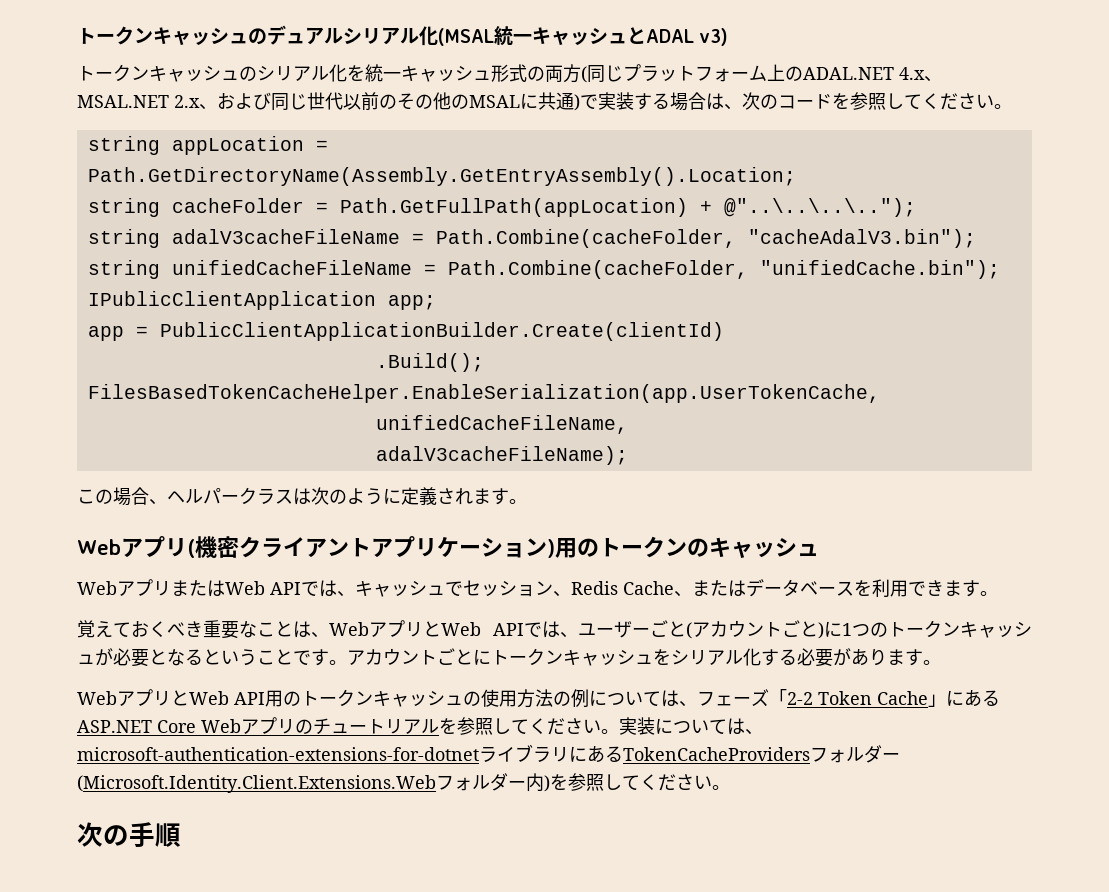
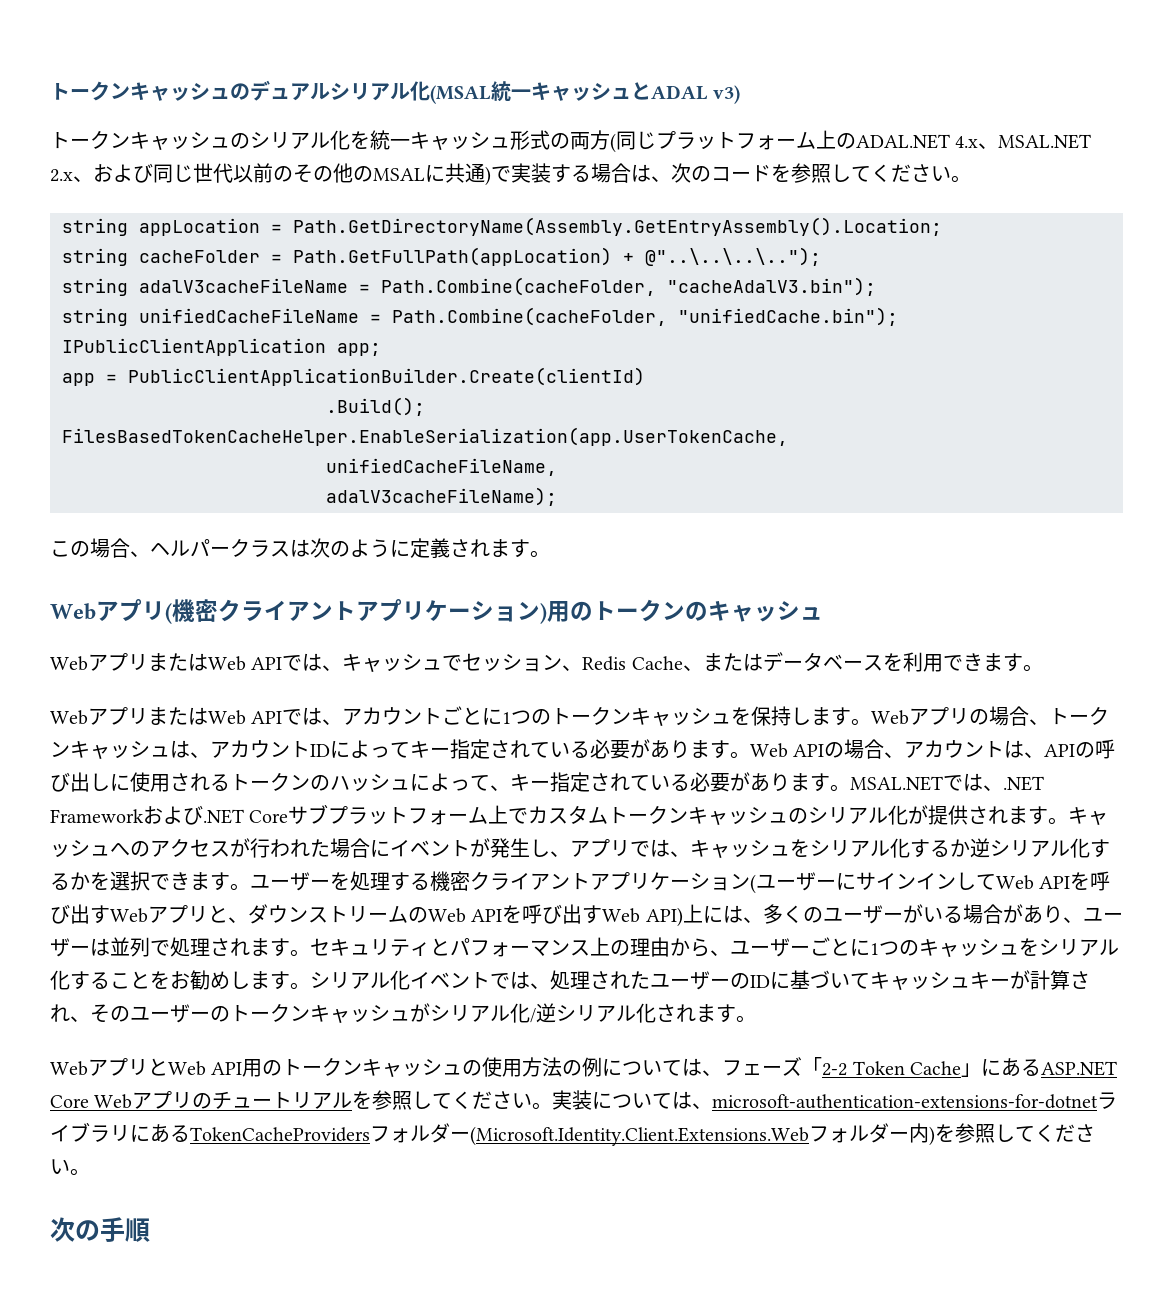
- 覚えておくべき重要なことは、WebアプリとWeb APIでは、ユーザーごと(アカウントごと)に1つのトークンキャッシュが必要となるということです。アカウントごとにトークンキャッシュをシリアル化する必要があります。
+ WebアプリまたはWeb APIでは、アカウントごとに1つのトークンキャッシュを保持します。Webアプリの場合、トークンキャッシュは、アカウントIDによってキー指定されている必要があります。Web APIの場合、アカウントは、APIの呼び出しに使用されるトークンのハッシュによって、キー指定されている必要があります。MSAL.NETでは、.NET Frameworkおよび.NET Coreサブプラットフォーム上でカスタムトークンキャッシュのシリアル化が提供されます。キャッシュへのアクセスが行われた場合にイベントが発生し、アプリでは、キャッシュをシリアル化するか逆シリアル化するかを選択できます。ユーザーを処理する機密クライアントアプリケーション(ユーザーにサインインしてWeb APIを呼び出すWebアプリと、ダウンストリームのWeb APIを呼び出すWeb API)上には、多くのユーザーがいる場合があり、ユーザーは並列で処理されます。セキュリティとパフォーマンス上の理由から、ユーザーごとに1つのキャッシュをシリアル化することをお勧めします。シリアル化イベントでは、処理されたユーザーのIDに基づいてキャッシュキーが計算され、そのユーザーのトークンキャッシュがシリアル化/逆シリアル化されます。

